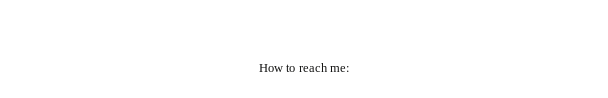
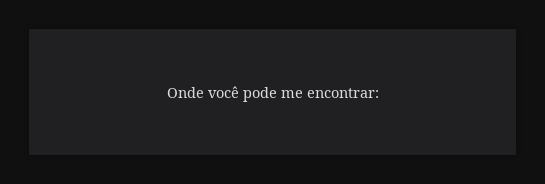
- How to reach me:
+ Onde você pode me encontrar:

